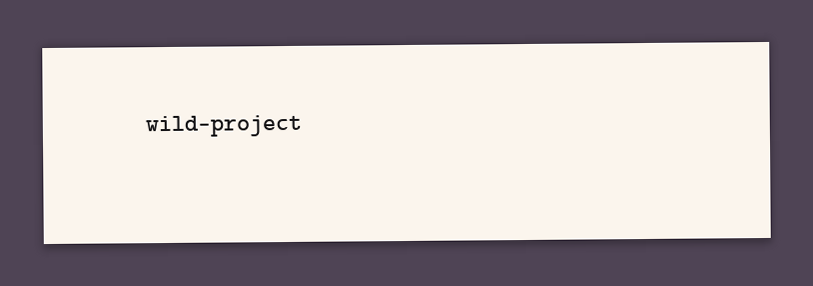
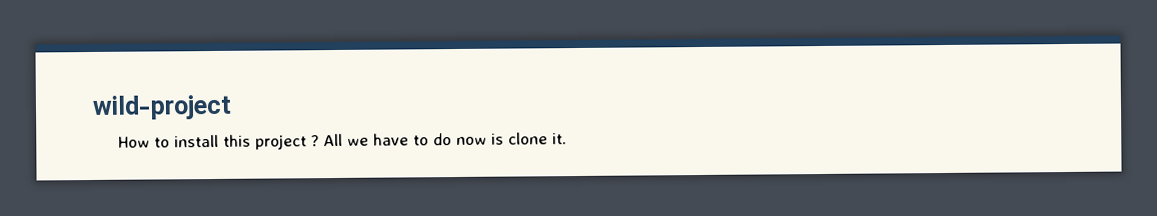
+ How to install this project ? All we have to do now is clone it.

